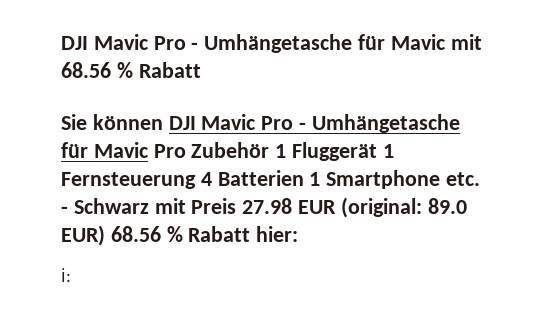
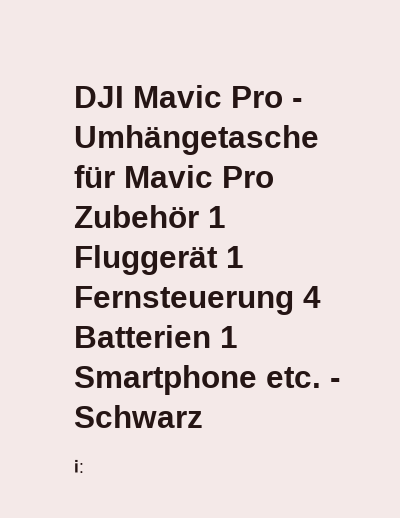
- DJI Mavic Pro - Umhängetasche für Mavic mit 68.56 % Rabatt
- Sie können DJI Mavic Pro - Umhängetasche für Mavic Pro Zubehör 1 Fluggerät 1 Fernsteuerung 4 Batterien 1 Smartphone etc. - Schwarz mit Preis 27.98 EUR (original: 89.0 EUR) 68.56 % Rabatt hier:
+ DJI Mavic Pro - Umhängetasche für Mavic Pro Zubehör 1 Fluggerät 1 Fernsteuerung 4 Batterien 1 Smartphone etc. - Schwarz

